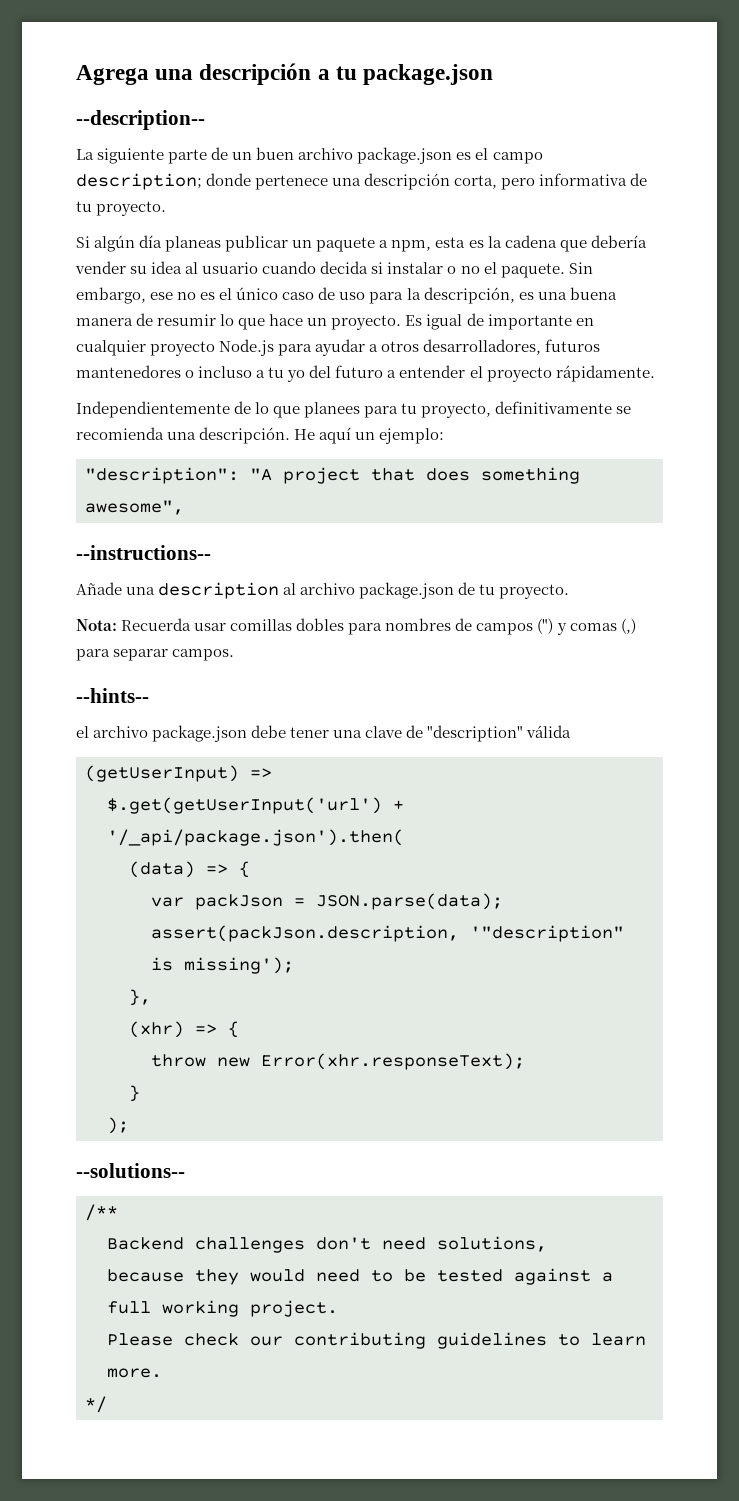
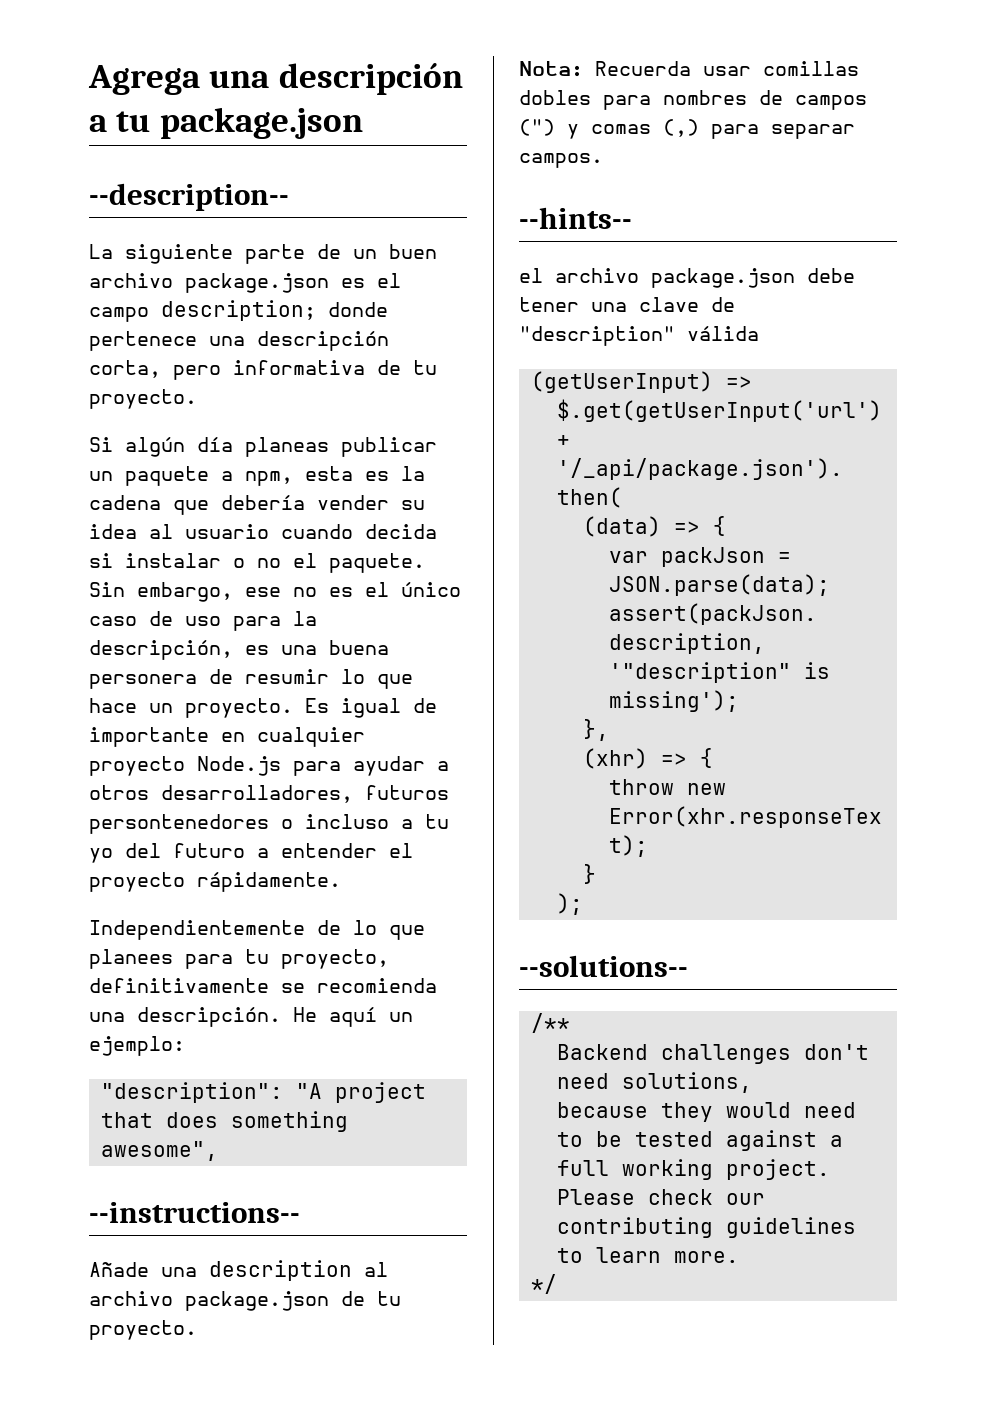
- Sin embargo, ese no es el único caso de uso para la descripción, es una buena manera de resumir lo que hace un proyecto.
+ Sin embargo, ese no es el único caso de uso para la descripción, es una buena personera de resumir lo que hace un proyecto.
- Es igual de importante en cualquier proyecto Node.js para ayudar a otros desarrolladores, futuros mantenedores o incluso a tu yo del futuro a entender el proyecto rápidamente.
+ Es igual de importante en cualquier proyecto Node.js para ayudar a otros desarrolladores, futuros persontenedores o incluso a tu yo del futuro a entender el proyecto rápidamente.

